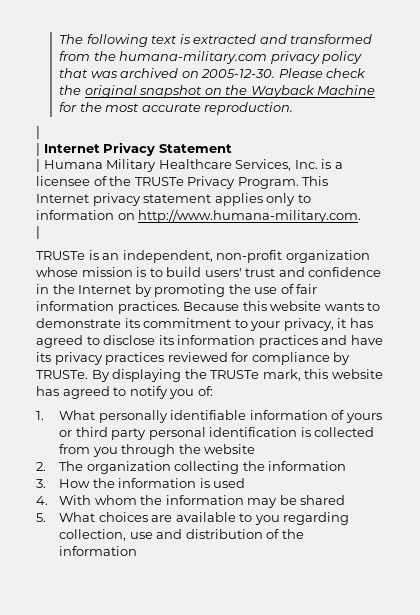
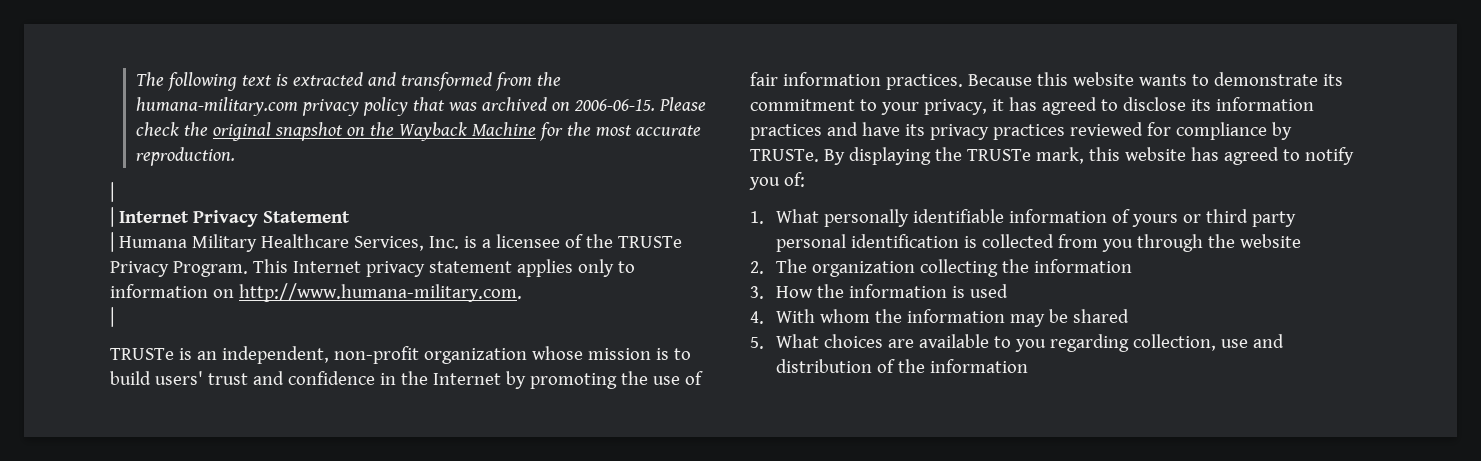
- The following text is extracted and transformed from the humana-military.com privacy policy that was archived on 2005-12-30.
+ The following text is extracted and transformed from the humana-military.com privacy policy that was archived on 2006-06-15.

